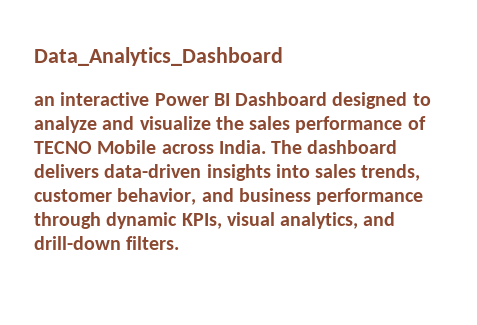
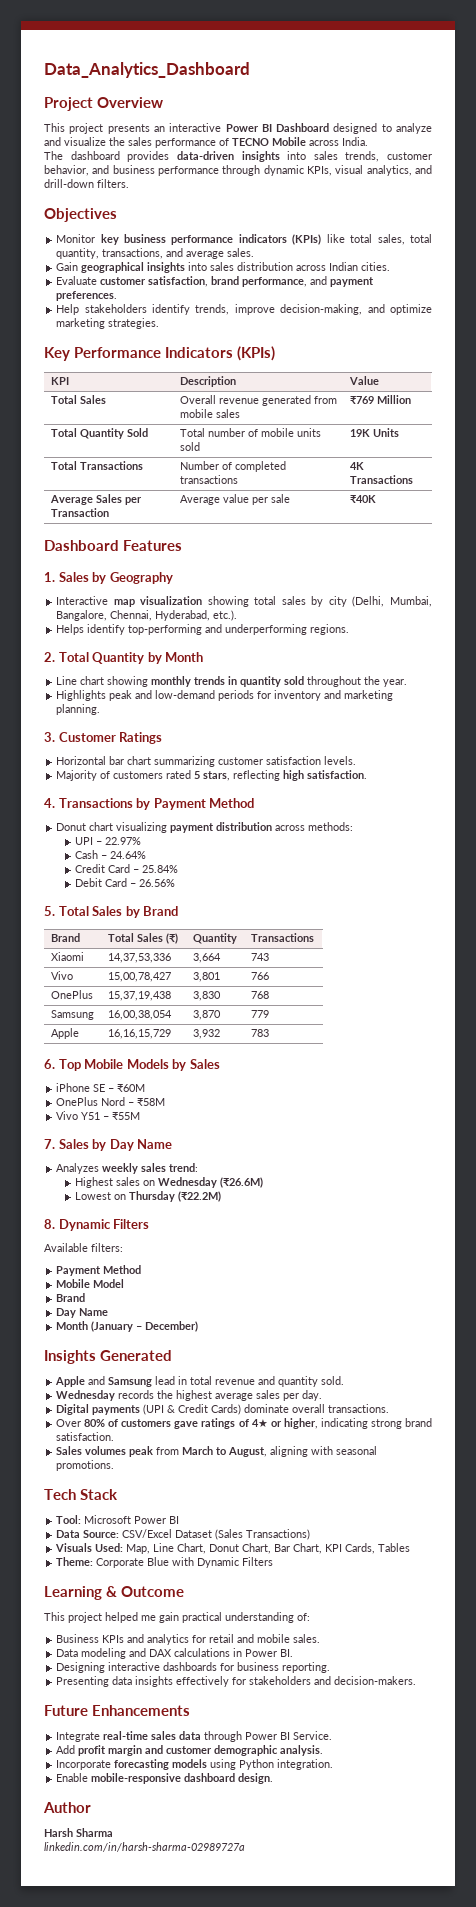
- an interactive Power BI Dashboard designed to analyze and visualize the sales performance of TECNO Mobile across India. The dashboard delivers data-driven insights into sales trends, customer behavior, and business performance through dynamic KPIs, visual analytics, and drill-down filters.
+ Project Overview
+ This project presents an interactive Power BI Dashboard designed to analyze and visualize the sales performance of TECNO Mobile across India.
+ The dashboard provides data-driven insights into sales trends, customer behavior, and business performance through dynamic KPIs, visual analytics, and drill-down filters.
+ Objectives
+ Monitor key business performance indicators (KPIs) like total sales, total quantity, transactions, and average sales.
+ Gain geographical insights into sales distribution across Indian cities.
+ Evaluate customer satisfaction, brand performance, and payment preferences.
+ Help stakeholders identify trends, improve decision-making, and optimize marketing strategies.
+ Key Performance Indicators (KPIs)
+ KPI | Description | Value
+ Total Sales | Overall revenue generated from mobile sales | ₹769 Million
+ Total Quantity Sold | Total number of mobile units sold | 19K Units
+ Total Transactions | Number of completed transactions | 4K Transactions
+ Average Sales per Transaction | Average value per sale | ₹40K
+ Dashboard Features
+ 1. Sales by Geography
+ Interactive map visualization showing total sales by city (Delhi, Mumbai, Bangalore, Chennai, Hyderabad, etc.).
+ Helps identify top-performing and underperforming regions.
+ 2. Total Quantity by Month
+ Line chart showing monthly trends in quantity sold throughout the year.
+ Highlights peak and low-demand periods for inventory and marketing planning.
+ 3. Customer Ratings
+ Horizontal bar chart summarizing customer satisfaction levels.
+ Majority of customers rated 5 stars, reflecting high satisfaction.
+ 4. Transactions by Payment Method
+ Donut chart visualizing payment distribution across methods:
+ UPI – 22.97%
+ Cash – 24.64%
+ Credit Card – 25.84%
+ Debit Card – 26.56%
+ 5. Total Sales by Brand
+ Brand | Total Sales (₹) | Quantity | Transactions
+ Xiaomi | 14,37,53,336 | 3,664 | 743
+ Vivo | 15,00,78,427 | 3,801 | 766
+ OnePlus | 15,37,19,438 | 3,830 | 768
+ Samsung | 16,00,38,054 | 3,870 | 779
+ Apple | 16,16,15,729 | 3,932 | 783
+ 6. Top Mobile Models by Sales
+ iPhone SE – ₹60M
+ OnePlus Nord – ₹58M
+ Vivo Y51 – ₹55M
+ 7. Sales by Day Name
+ Analyzes weekly sales trend:
+ Highest sales on Wednesday (₹26.6M)
+ Lowest on Thursday (₹22.2M)
+ 8. Dynamic Filters
+ Available filters:
+ Payment Method
+ Mobile Model
+ Brand
+ Day Name
+ Month (January – December)
+ Insights Generated
+ Apple and Samsung lead in total revenue and quantity sold.
+ Wednesday records the highest average sales per day.
+ Digital payments (UPI & Credit Cards) dominate overall transactions.
+ Over 80% of customers gave ratings of 4★ or higher, indicating strong brand satisfaction.
+ Sales volumes peak from March to August, aligning with seasonal promotions.
+ Tech Stack
+ Tool: Microsoft Power BI
+ Data Source: CSV/Excel Dataset (Sales Transactions)
+ Visuals Used: Map, Line Chart, Donut Chart, Bar Chart, KPI Cards, Tables
+ Theme: Corporate Blue with Dynamic Filters
+ Learning & Outcome
+ This project helped me gain practical understanding of:
+ Business KPIs and analytics for retail and mobile sales.
+ Data modeling and DAX calculations in Power BI.
+ Designing interactive dashboards for business reporting.
+ Presenting data insights effectively for stakeholders and decision-makers.
+ Future Enhancements
+ Integrate real-time sales data through Power BI Service.
+ Add profit margin and customer demographic analysis.
+ Incorporate forecasting models using Python integration.
+ Enable mobile-responsive dashboard design.
+ Author
+ Harsh Sharma
+ linkedin.com/in/harsh-sharma-02989727a

